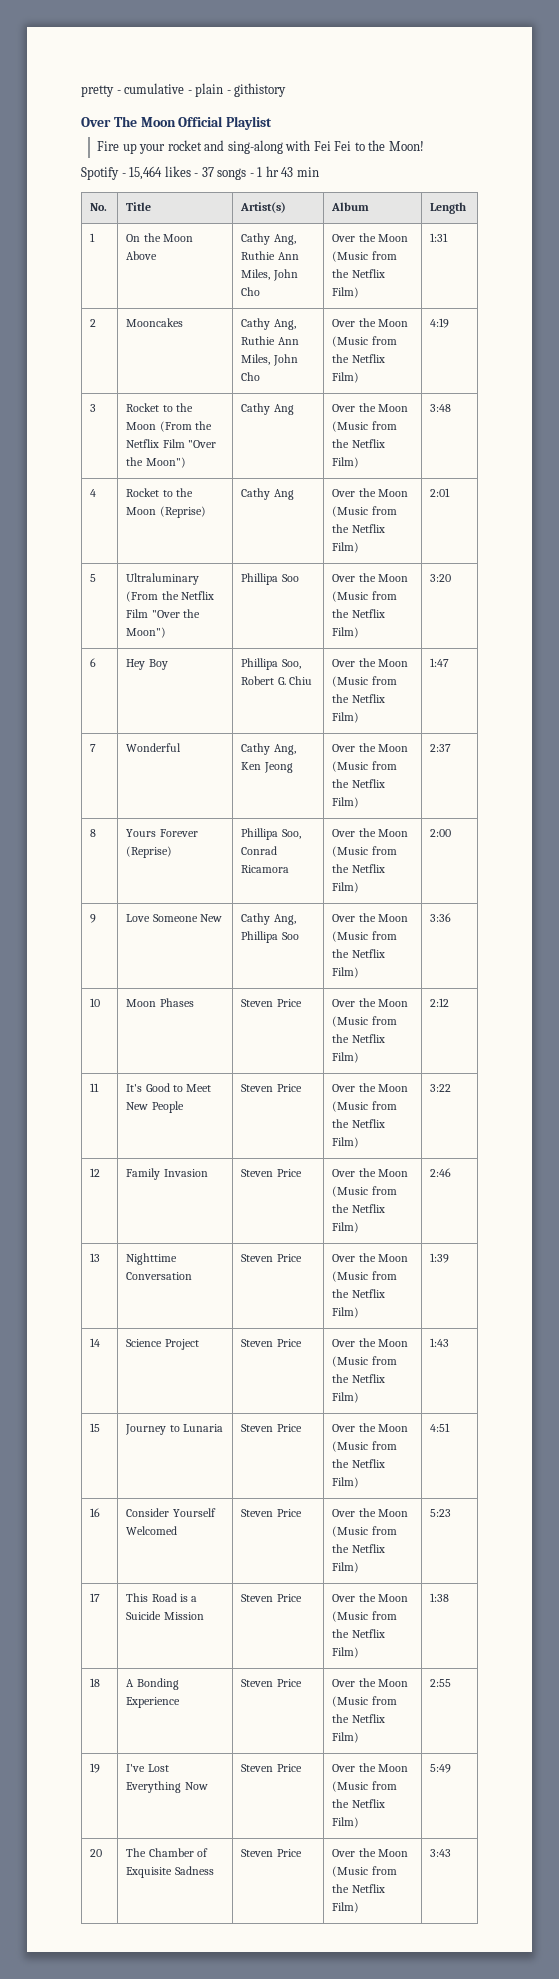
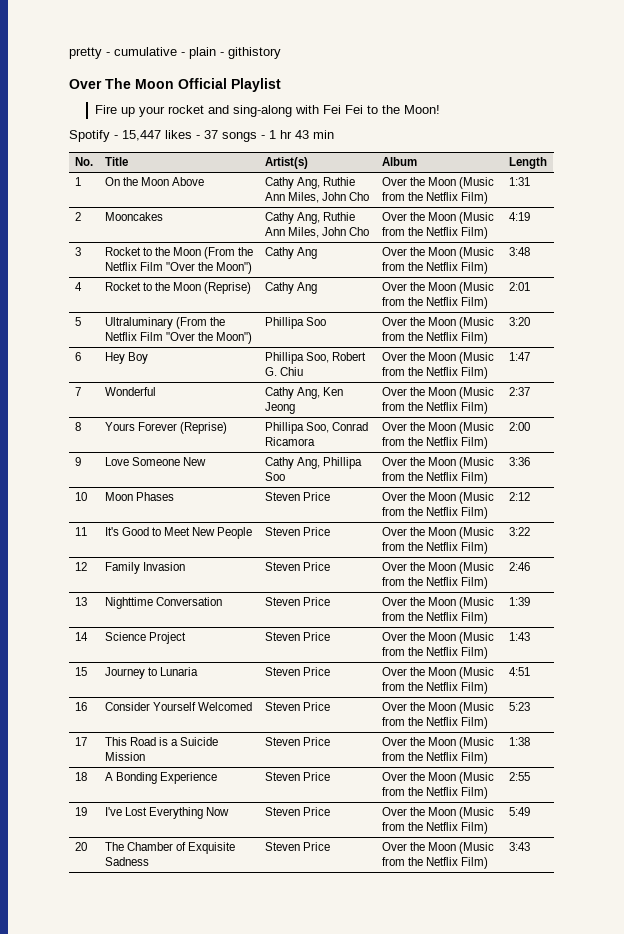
- Spotify - 15,464 likes - 37 songs - 1 hr 43 min
+ Spotify - 15,447 likes - 37 songs - 1 hr 43 min

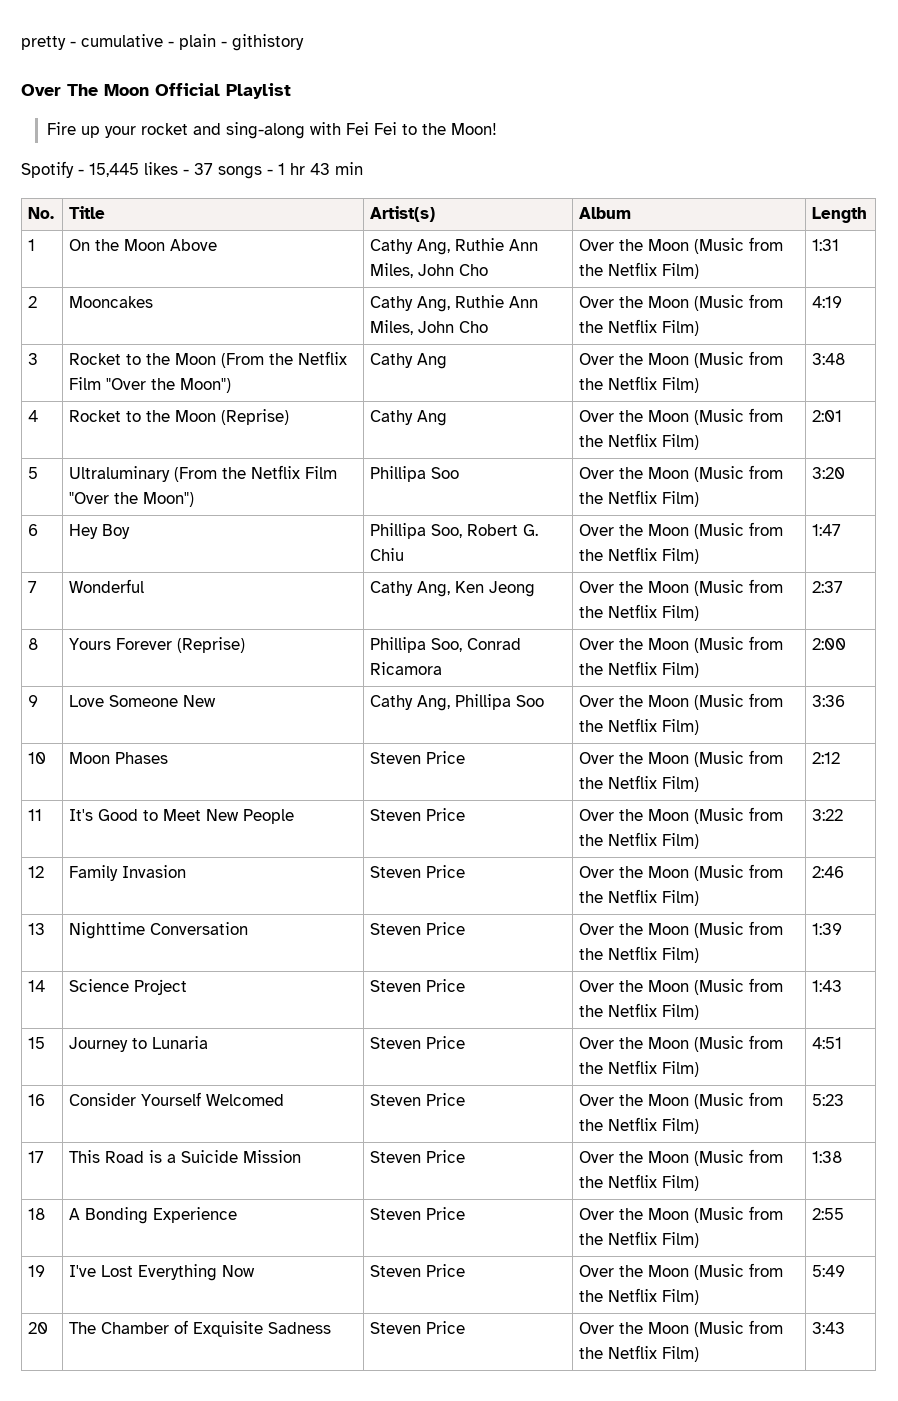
- Spotify - 15,447 likes - 37 songs - 1 hr 43 min
+ Spotify - 15,445 likes - 37 songs - 1 hr 43 min

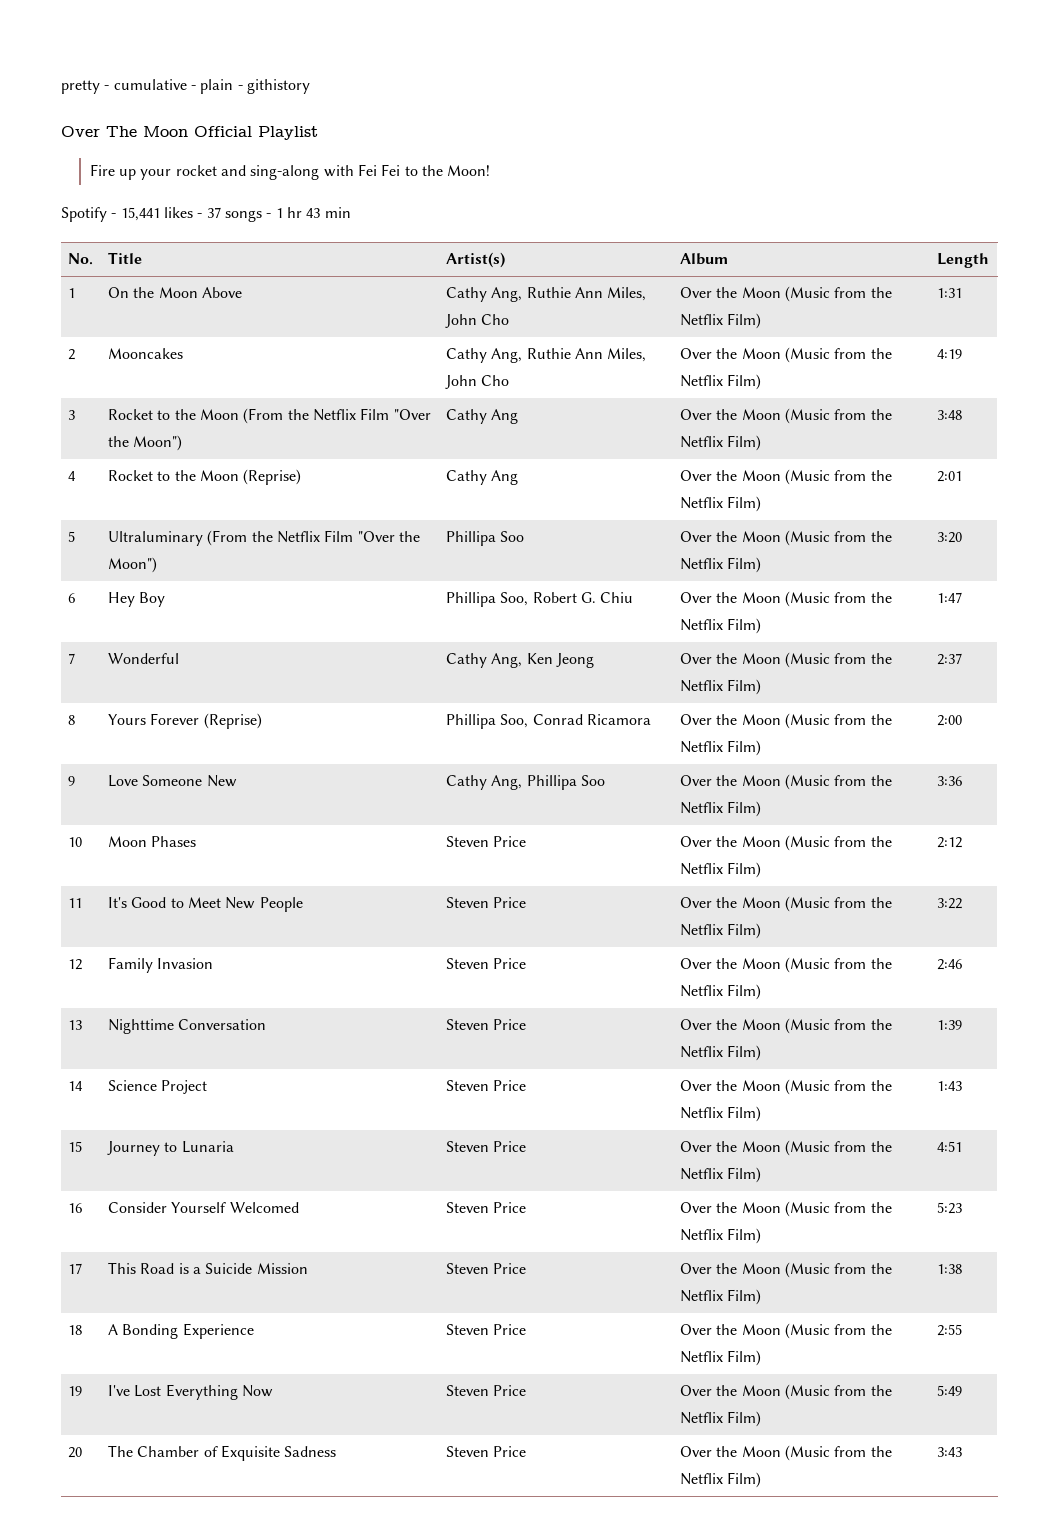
- Spotify - 15,445 likes - 37 songs - 1 hr 43 min
+ Spotify - 15,441 likes - 37 songs - 1 hr 43 min

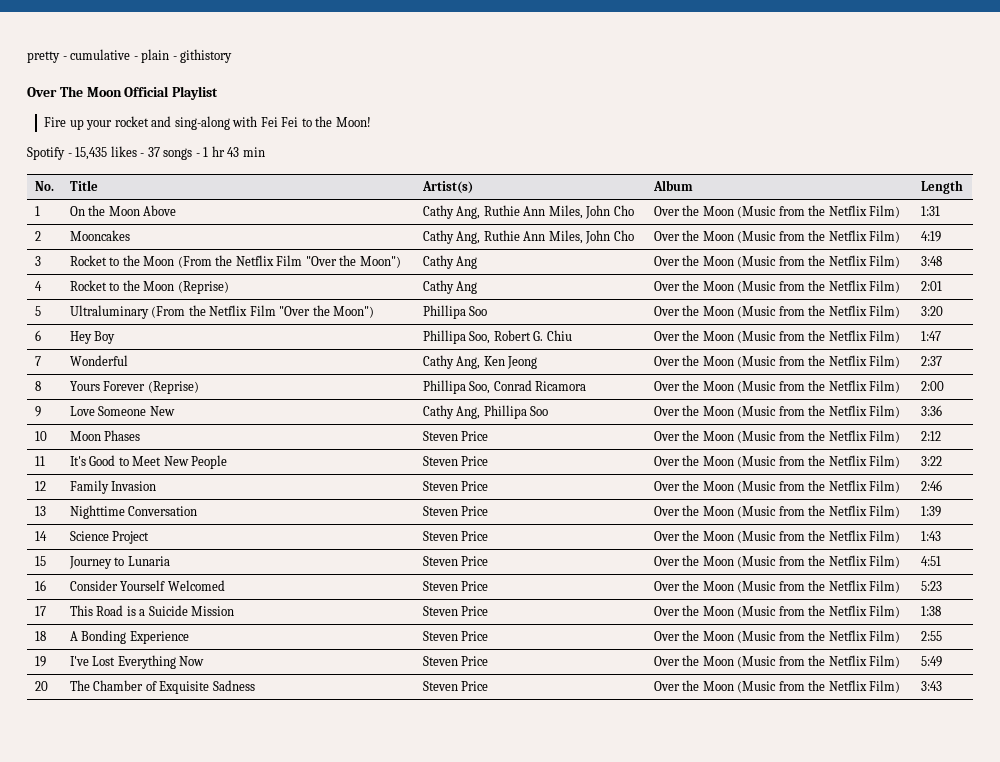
- Spotify - 15,441 likes - 37 songs - 1 hr 43 min
+ Spotify - 15,435 likes - 37 songs - 1 hr 43 min

